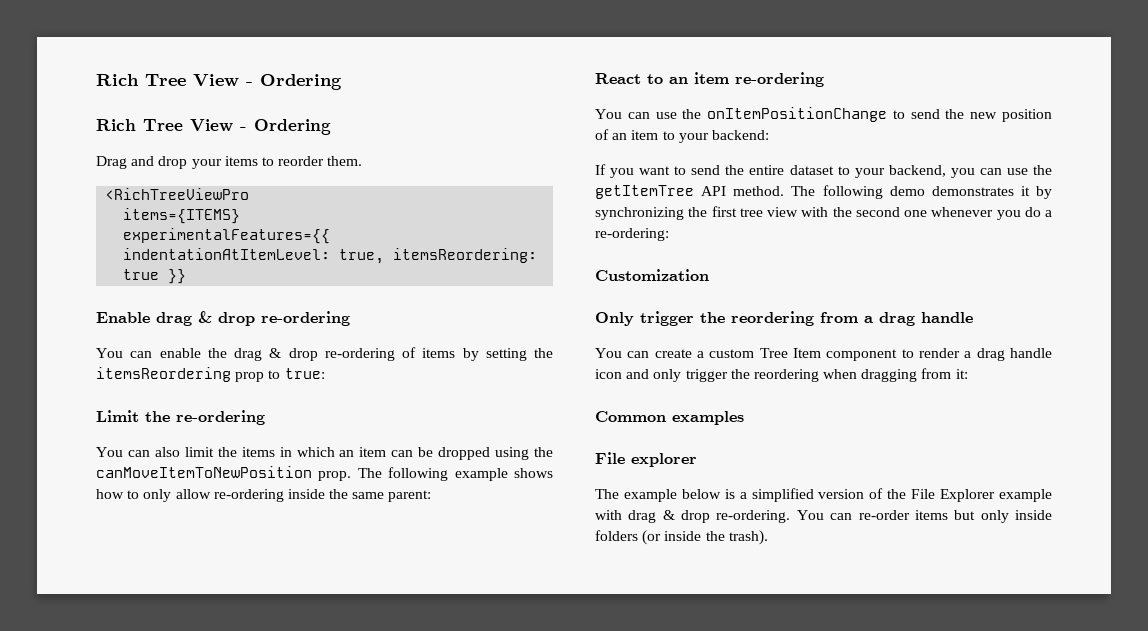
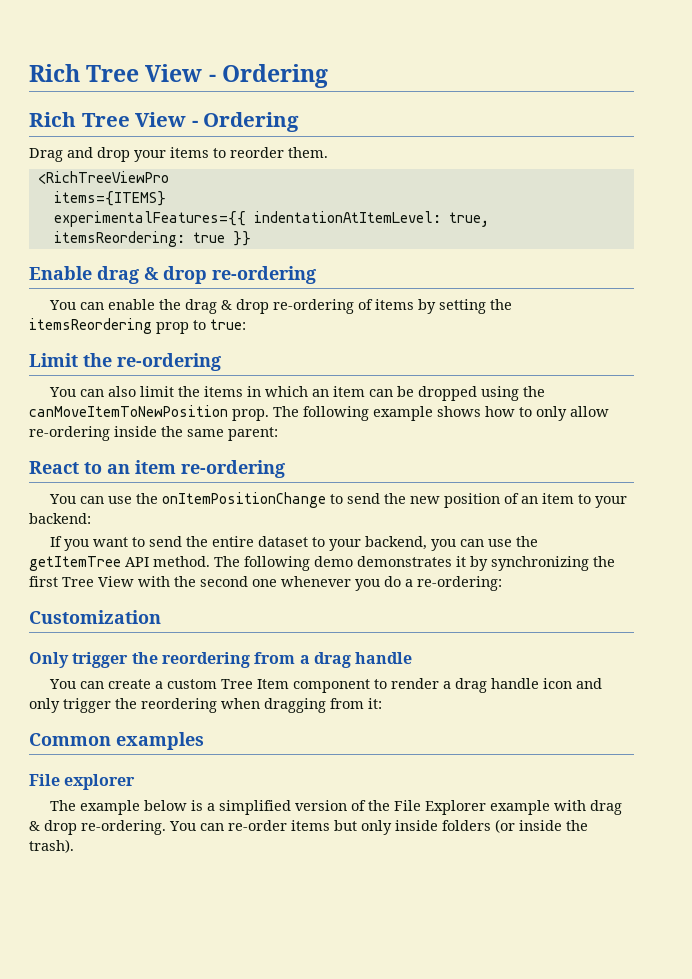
- The following demo demonstrates it by synchronizing the first tree view with the second one whenever you do a re-ordering:
+ The following demo demonstrates it by synchronizing the first Tree View with the second one whenever you do a re-ordering:

